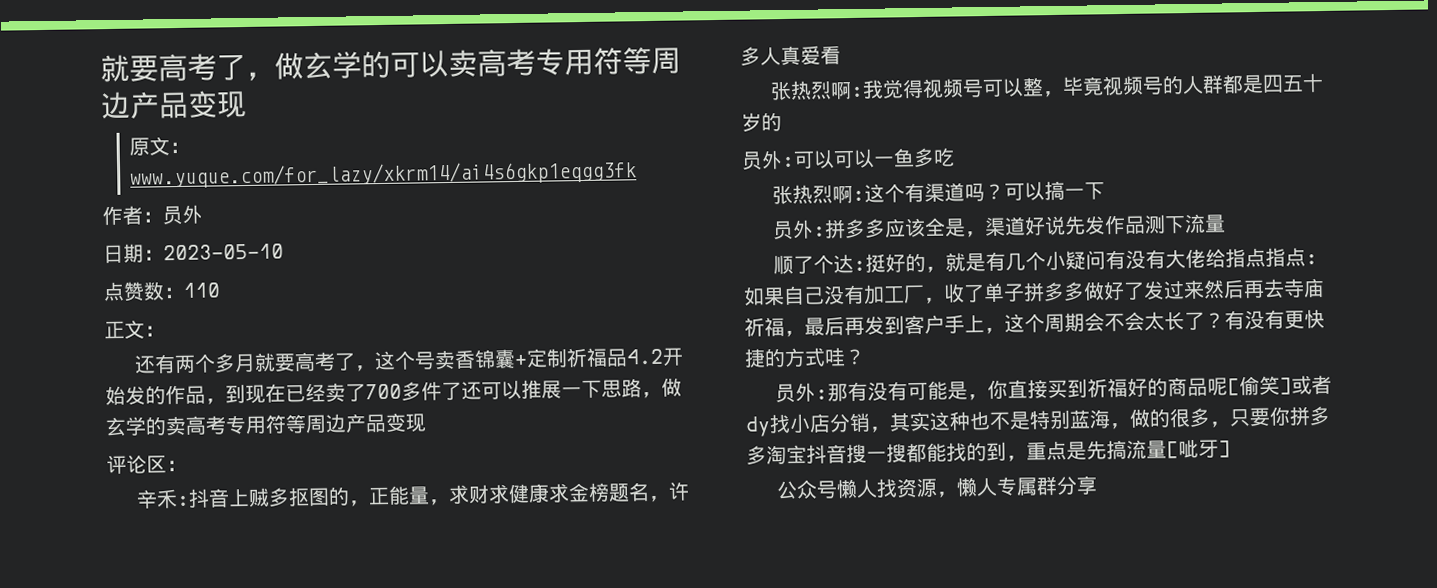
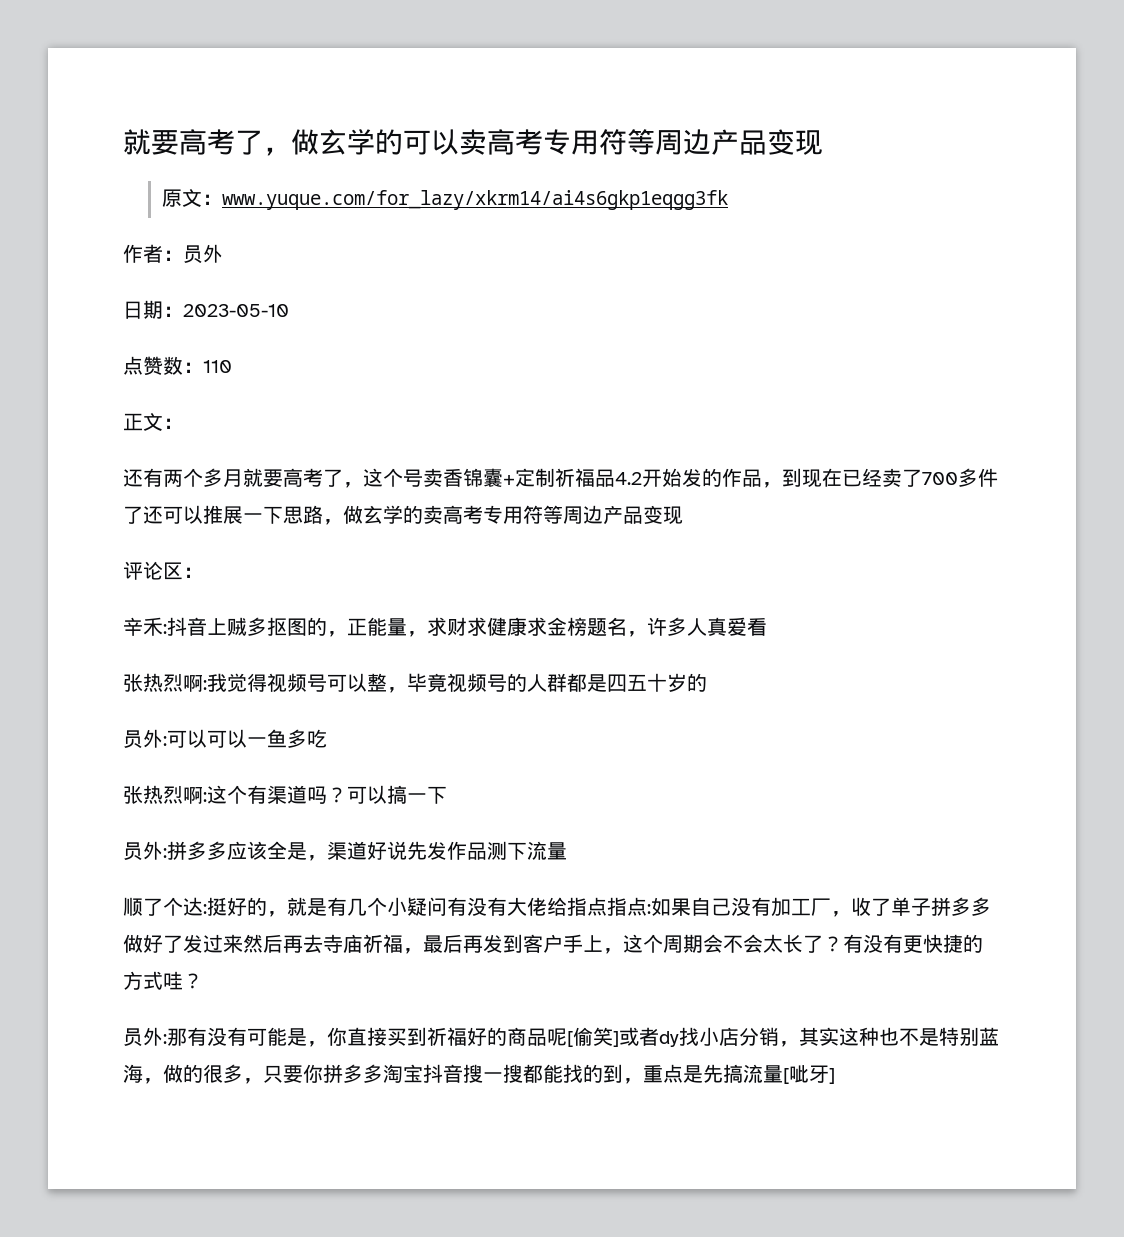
- 公众号懒人找资源，懒人专属群分享

